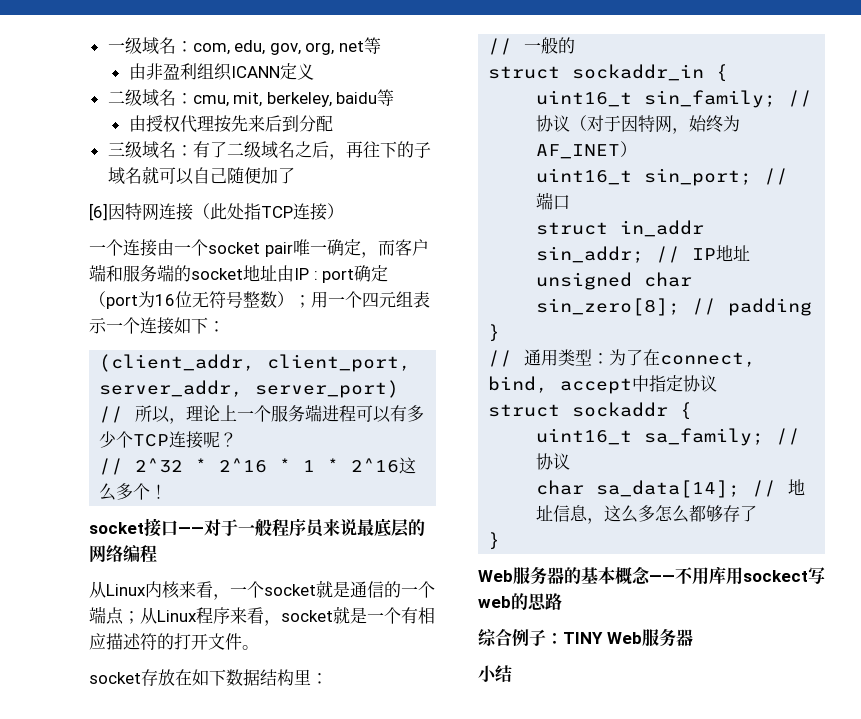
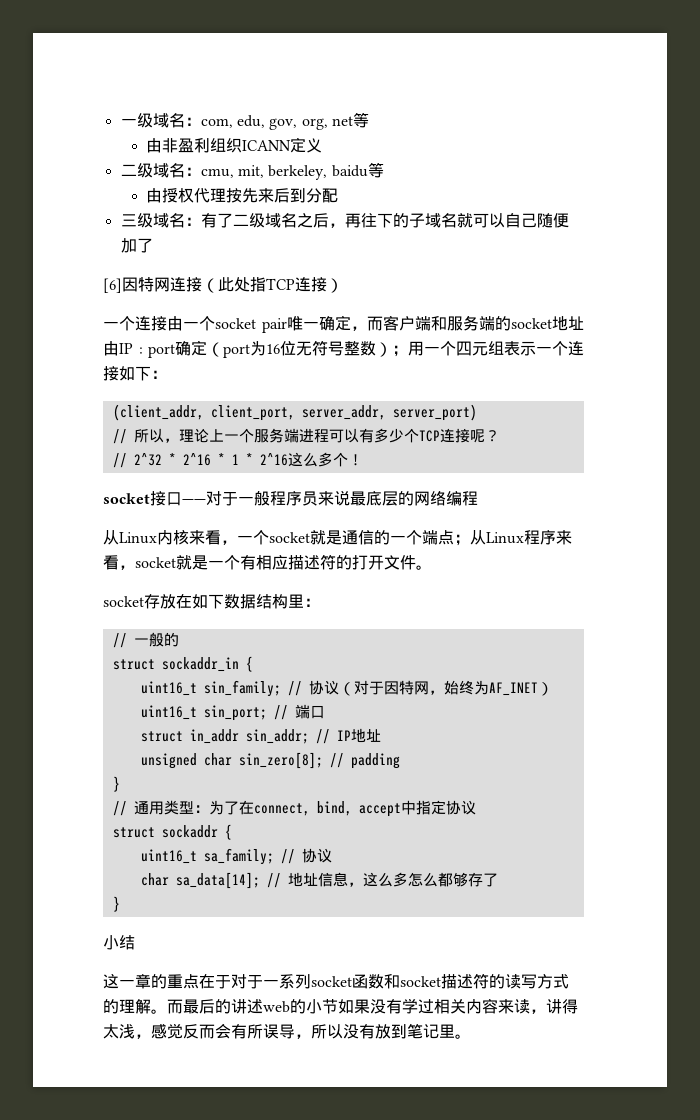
- Web服务器的基本概念——不用库用sockect写web的思路
- 综合例子：TINY Web服务器
  小结
+ 这一章的重点在于对于一系列socket函数和socket描述符的读写方式的理解。而最后的讲述web的小节如果没有学过相关内容来读，讲得太浅，感觉反而会有所误导，所以没有放到笔记里。

